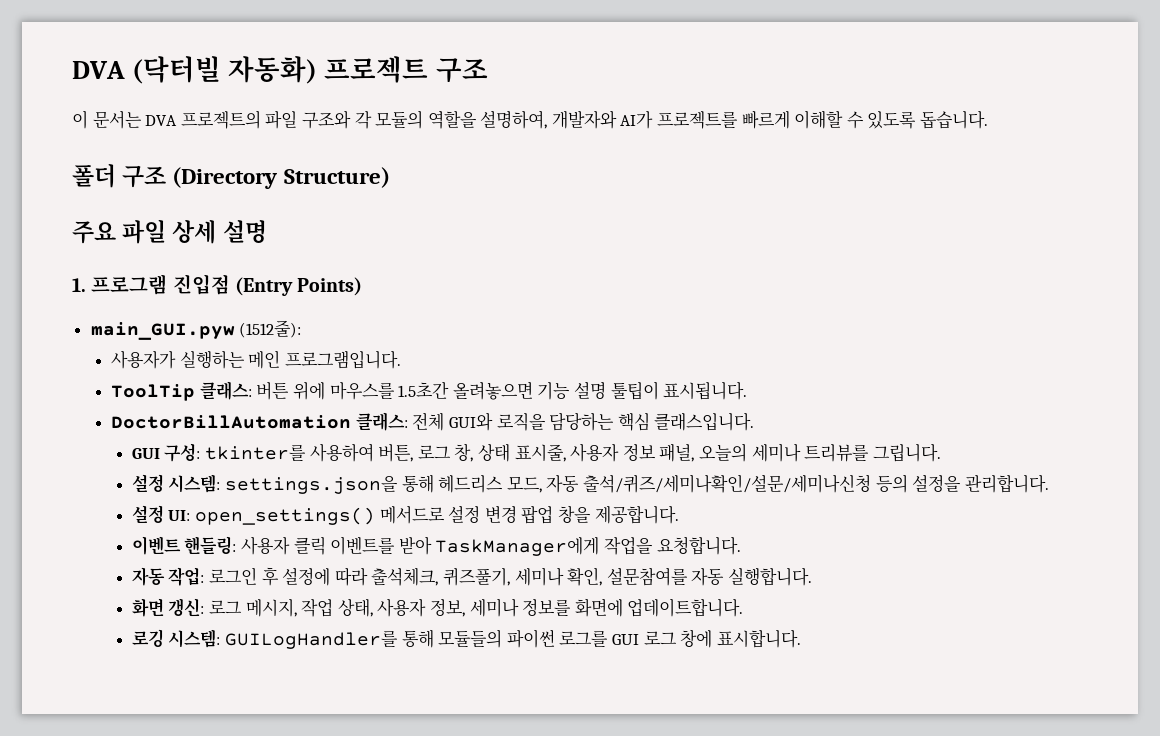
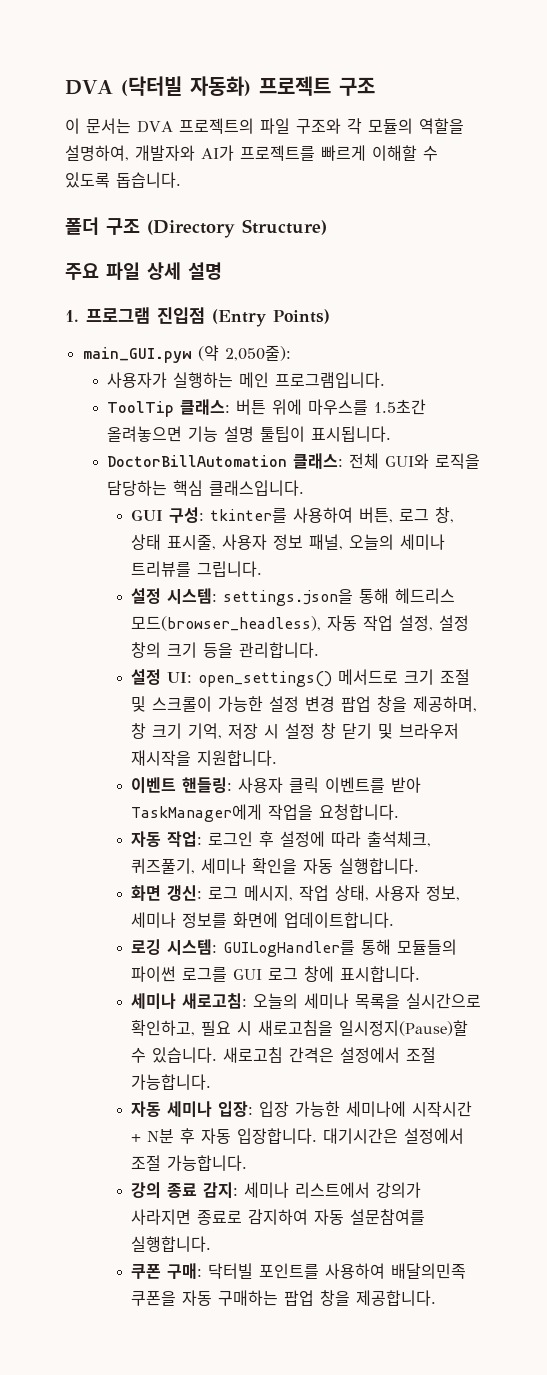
- main_GUI.pyw (1512줄):
+ main_GUI.pyw (약 2,050줄):
- 설정 시스템: settings.json을 통해 헤드리스 모드, 자동 출석/퀴즈/세미나확인/설문/세미나신청 등의 설정을 관리합니다.
+ 설정 시스템: settings.json을 통해 헤드리스 모드(browser_headless), 자동 작업 설정, 설정 창의 크기 등을 관리합니다.
- 설정 UI: open_settings() 메서드로 설정 변경 팝업 창을 제공합니다.
+ 설정 UI: open_settings() 메서드로 크기 조절 및 스크롤이 가능한 설정 변경 팝업 창을 제공하며, 창 크기 기억, 저장 시 설정 창 닫기 및 브라우저 재시작을 지원합니다.
- 자동 작업: 로그인 후 설정에 따라 출석체크, 퀴즈풀기, 세미나 확인, 설문참여를 자동 실행합니다.
+ 자동 작업: 로그인 후 설정에 따라 출석체크, 퀴즈풀기, 세미나 확인을 자동 실행합니다.
+ 세미나 새로고침: 오늘의 세미나 목록을 실시간으로 확인하고, 필요 시 새로고침을 일시정지(Pause)할 수 있습니다. 새로고침 간격은 설정에서 조절 가능합니다.
+ 자동 세미나 입장: 입장 가능한 세미나에 시작시간 + N분 후 자동 입장합니다. 대기시간은 설정에서 조절 가능합니다.
+ 강의 종료 감지: 세미나 리스트에서 강의가 사라지면 종료로 감지하여 자동 설문참여를 실행합니다.
+ 쿠폰 구매: 닥터빌 포인트를 사용하여 배달의민족 쿠폰을 자동 구매하는 팝업 창을 제공합니다.

